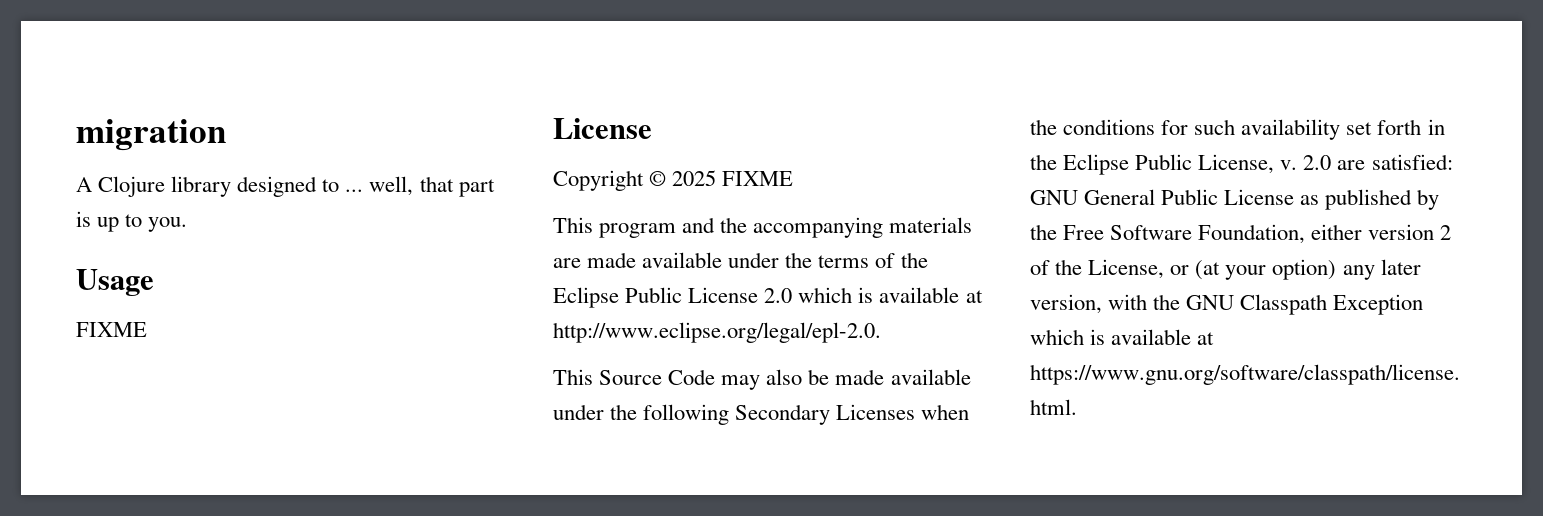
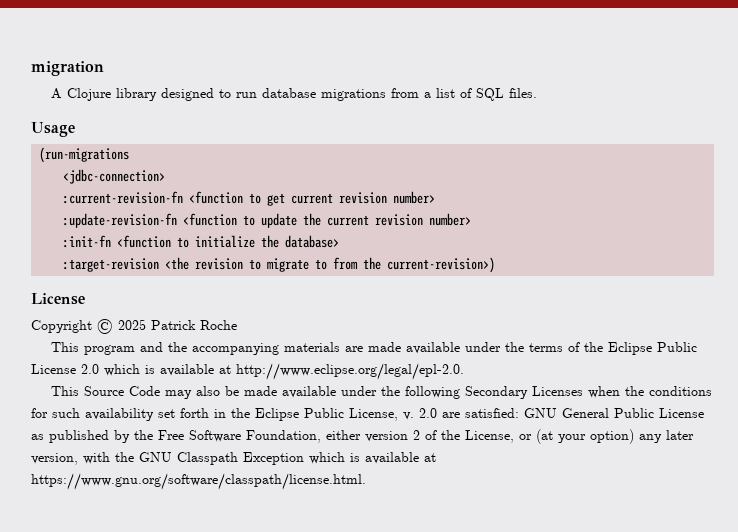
- A Clojure library designed to ... well, that part is up to you.
+ A Clojure library designed to run database migrations from a list of SQL files.
  Usage
- FIXME
+ (run-migrations
+ <jdbc-connection>
+ :current-revision-fn <function to get current revision number>
+ :update-revision-fn <function to update the current revision number>
+ :init-fn <function to initialize the database>
+ :target-revision <the revision to migrate to from the current-revision>)
- Copyright © 2025 FIXME
+ Copyright © 2025 Patrick Roche

